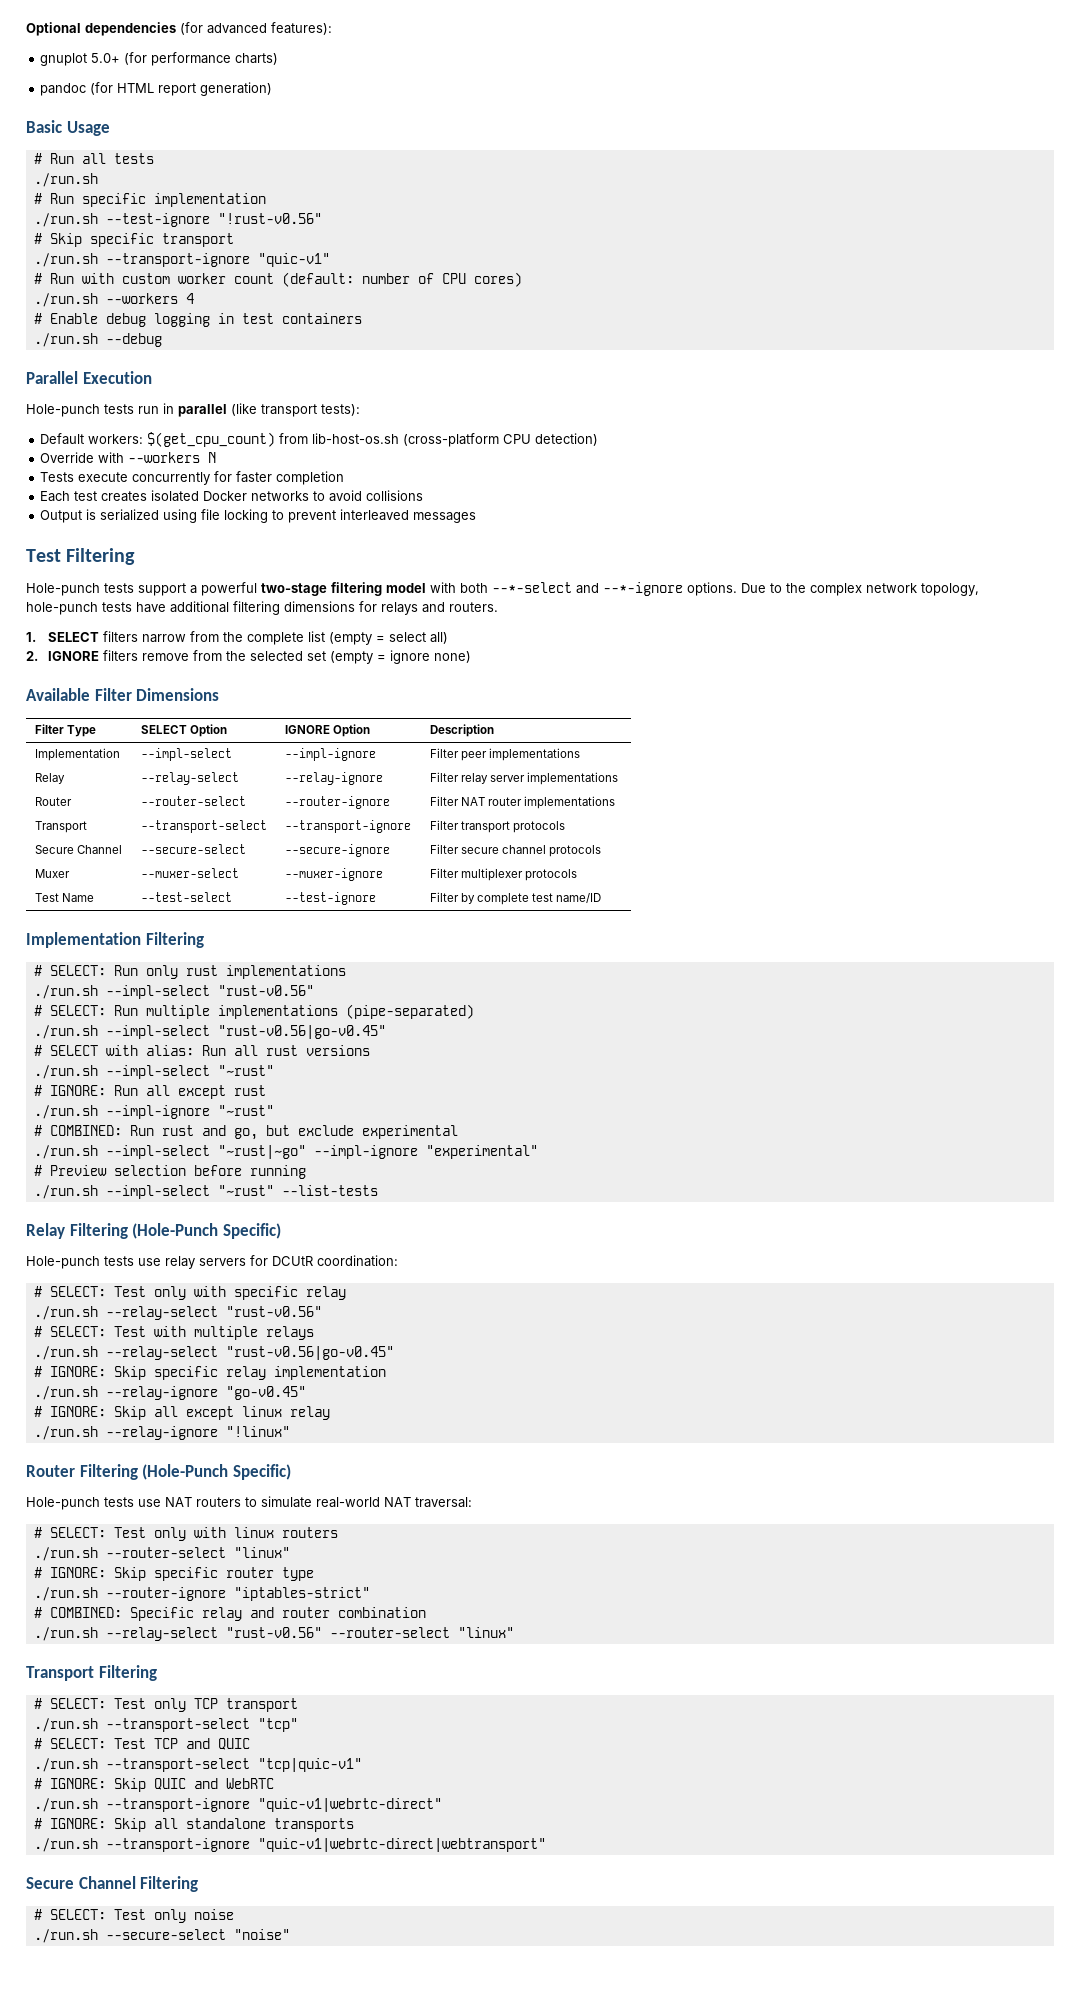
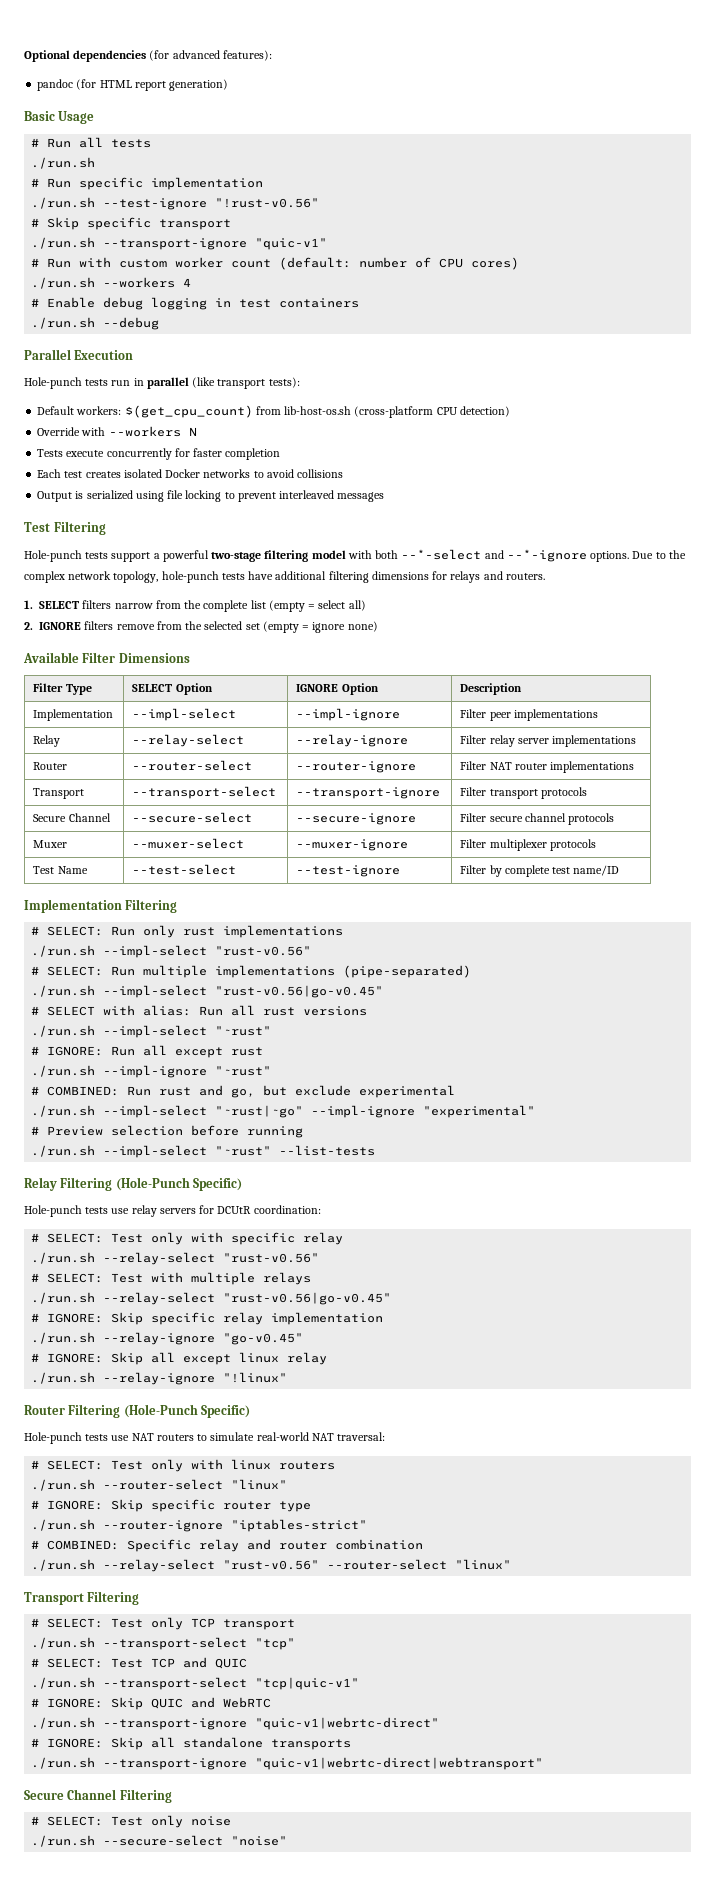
- gnuplot 5.0+ (for performance charts)

